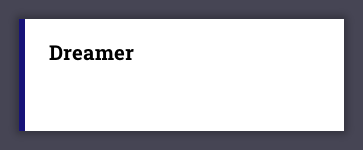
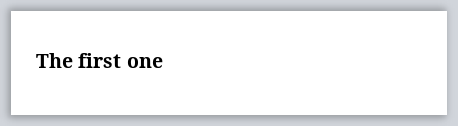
- Dreamer
+ The first one

